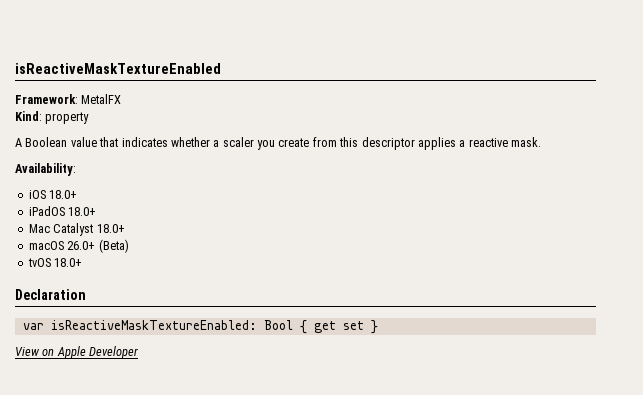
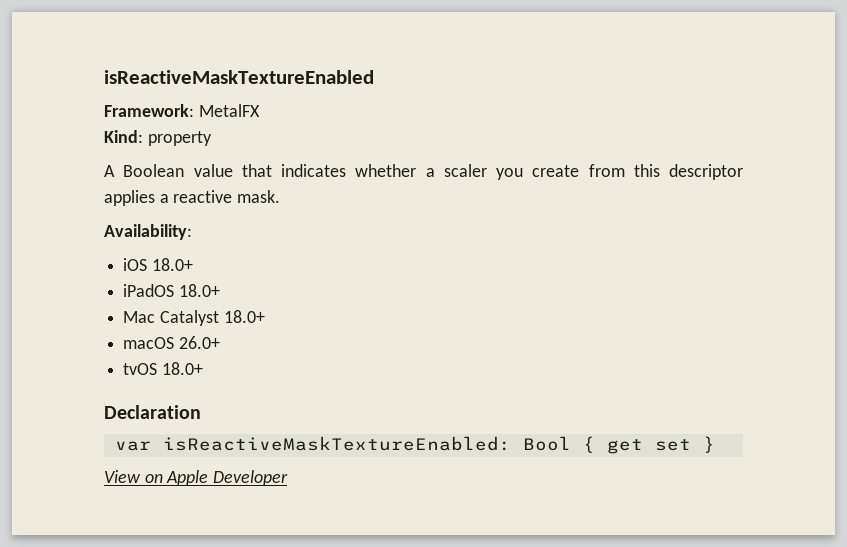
- macOS 26.0+ (Beta)
+ macOS 26.0+

